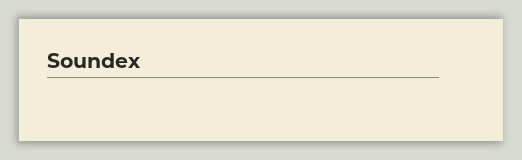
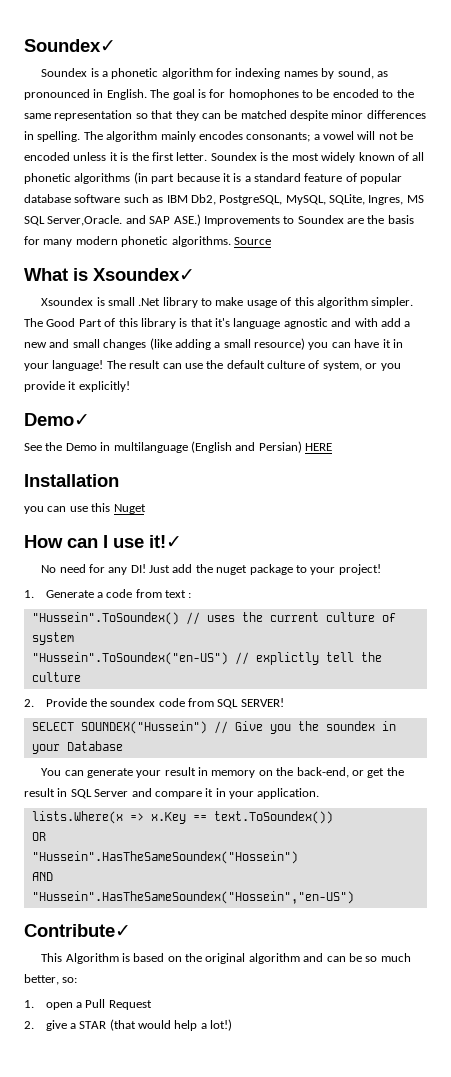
- Soundex
+ Soundex✓
+ Soundex is a phonetic algorithm for indexing names by sound, as pronounced in English. The goal is for homophones to be encoded to the same representation so that they can be matched despite minor differences in spelling. The algorithm mainly encodes consonants; a vowel will not be encoded unless it is the first letter. Soundex is the most widely known of all phonetic algorithms (in part because it is a standard feature of popular database software such as IBM Db2, PostgreSQL, MySQL, SQLite, Ingres, MS SQL Server,Oracle. and SAP ASE.) Improvements to Soundex are the basis for many modern phonetic algorithms. Source
+ What is Xsoundex✓
+ Xsoundex is small .Net library to make usage of this algorithm simpler. The Good Part of this library is that it's language agnostic and with add a new and small changes (like adding a small resource) you can have it in your language! The result can use the default culture of system, or you provide it explicitly!
+ Demo✓
+ See the Demo in multilanguage (English and Persian) HERE
+ Installation
+ you can use this Nuget
+ How can I use it!✓
+ No need for any DI! Just add the nuget package to your project!
+ 1. Generate a code from text :
+ "Hussein".ToSoundex() // uses the current culture of system
+ "Hussein".ToSoundex("en-US") // explictly tell the culture
+ 2. Provide the soundex code from SQL SERVER!
+ SELECT SOUNDEX("Hussein") // Give you the soundex in your Database
+ You can generate your result in memory on the back-end, or get the result in SQL Server and compare it in your application.
+ lists.Where(x => x.Key == text.ToSoundex())
+ OR
+ "Hussein".HasTheSameSoundex("Hossein")
+ AND
+ "Hussein".HasTheSameSoundex("Hossein","en-US")
+ Contribute✓
+ This Algorithm is based on the original algorithm and can be so much better, so:
+ 1. open a Pull Request
+ 2. give a STAR (that would help a lot!)

